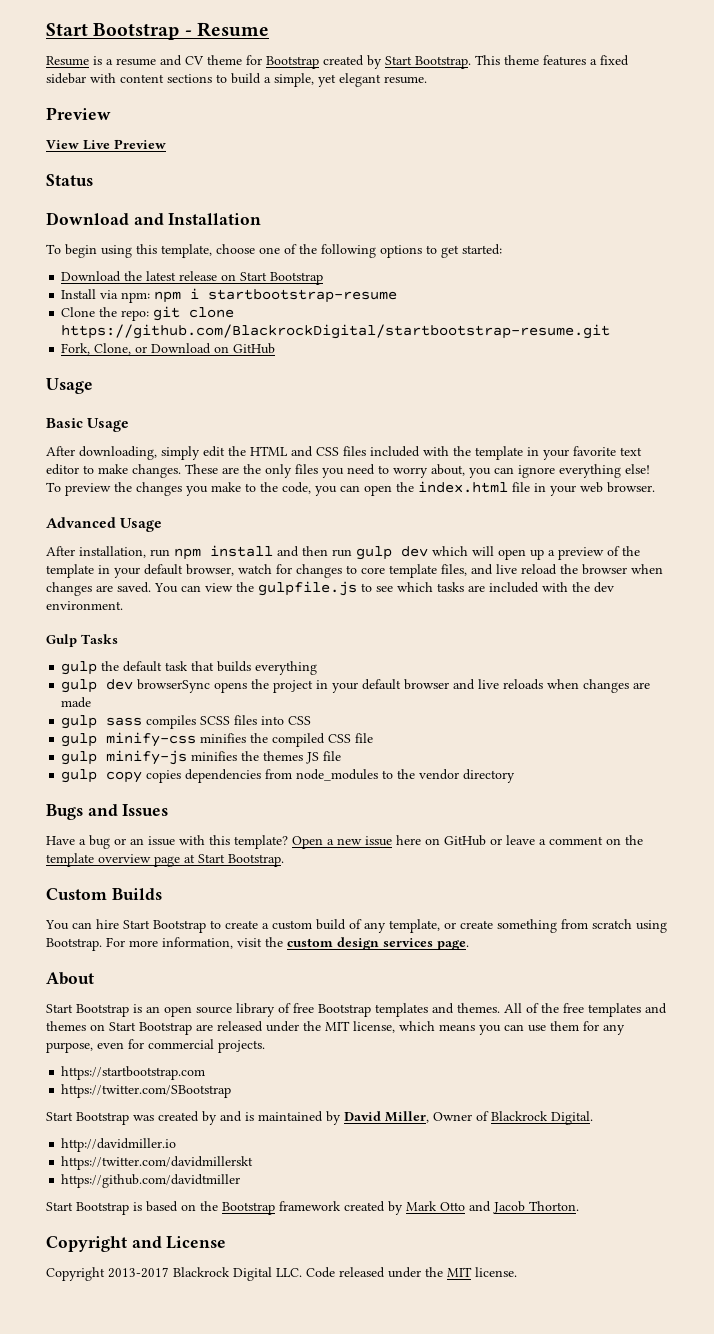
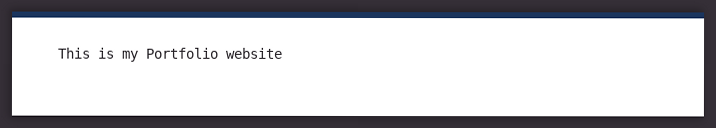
- Start Bootstrap - Resume
- Resume is a resume and CV theme for Bootstrap created by Start Bootstrap. This theme features a fixed sidebar with content sections to build a simple, yet elegant resume.
- Preview
- View Live Preview
- Status
- Download and Installation
- To begin using this template, choose one of the following options to get started:
- Download the latest release on Start Bootstrap
- Install via npm: npm i startbootstrap-resume
- Clone the repo: git clone https://github.com/BlackrockDigital/startbootstrap-resume.git
- Fork, Clone, or Download on GitHub
- Usage
- Basic Usage
- After downloading, simply edit the HTML and CSS files included with the template in your favorite text editor to make changes. These are the only files you need to worry about, you can ignore everything else! To preview the changes you make to the code, you can open the index.html file in your web browser.
- Advanced Usage
- After installation, run npm install and then run gulp dev which will open up a preview of the template in your default browser, watch for changes to core template files, and live reload the browser when changes are saved. You can view the gulpfile.js to see which tasks are included with the dev environment.
- Gulp Tasks
- gulp the default task that builds everything
- gulp dev browserSync opens the project in your default browser and live reloads when changes are made
- gulp sass compiles SCSS files into CSS
- gulp minify-css minifies the compiled CSS file
- gulp minify-js minifies the themes JS file
- gulp copy copies dependencies from node_modules to the vendor directory
- Bugs and Issues
- Have a bug or an issue with this template? Open a new issue here on GitHub or leave a comment on the template overview page at Start Bootstrap.
- Custom Builds
- You can hire Start Bootstrap to create a custom build of any template, or create something from scratch using Bootstrap. For more information, visit the custom design services page.
- About
- Start Bootstrap is an open source library of free Bootstrap templates and themes. All of the free templates and themes on Start Bootstrap are released under the MIT license, which means you can use them for any purpose, even for commercial projects.
- https://startbootstrap.com
- https://twitter.com/SBootstrap
- Start Bootstrap was created by and is maintained by David Miller, Owner of Blackrock Digital.
- http://davidmiller.io
- https://twitter.com/davidmillerskt
- https://github.com/davidtmiller
- Start Bootstrap is based on the Bootstrap framework created by Mark Otto and Jacob Thorton.
- Copyright and License
- Copyright 2013-2017 Blackrock Digital LLC. Code released under the MIT license.
+ This is my Portfolio website

